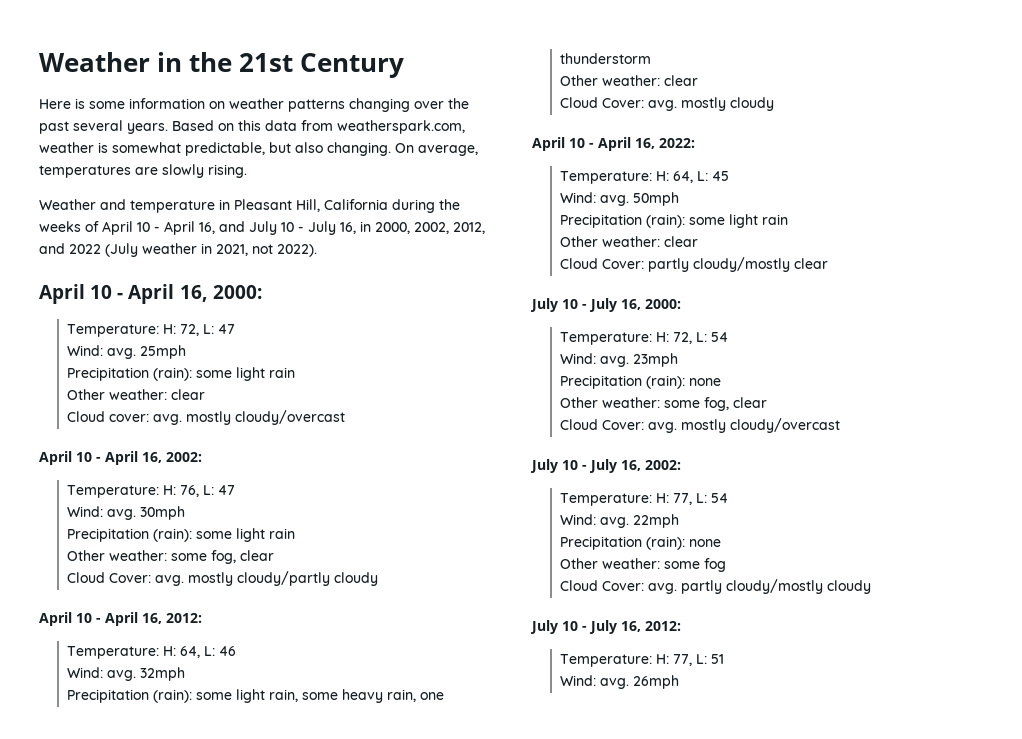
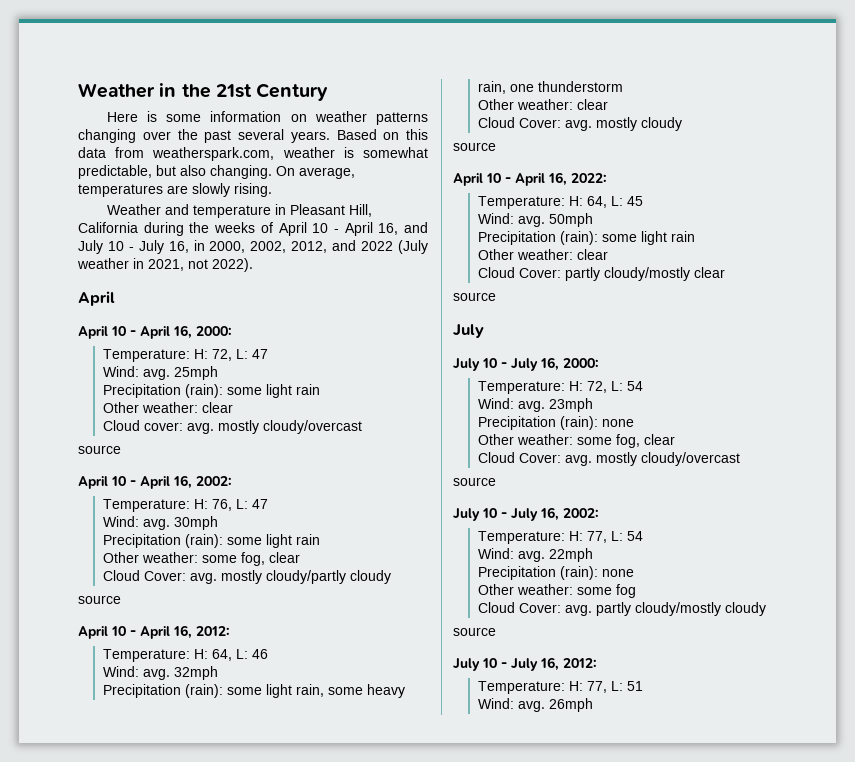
  Weather and temperature in Pleasant Hill, California during the weeks of April 10 - April 16, and July 10 - July 16, in 2000, 2002, 2012, and 2022 (July weather in 2021, not 2022).
+ April
  Cloud cover: avg. mostly cloudy/overcast
+ source
  Cloud Cover: avg. mostly cloudy/partly cloudy
+ source
  Cloud Cover: avg. mostly cloudy
+ source
  Cloud Cover: partly cloudy/mostly clear
+ source
+ July
  Cloud Cover: avg. mostly cloudy/overcast
+ source
  Cloud Cover: avg. partly cloudy/mostly cloudy
+ source

